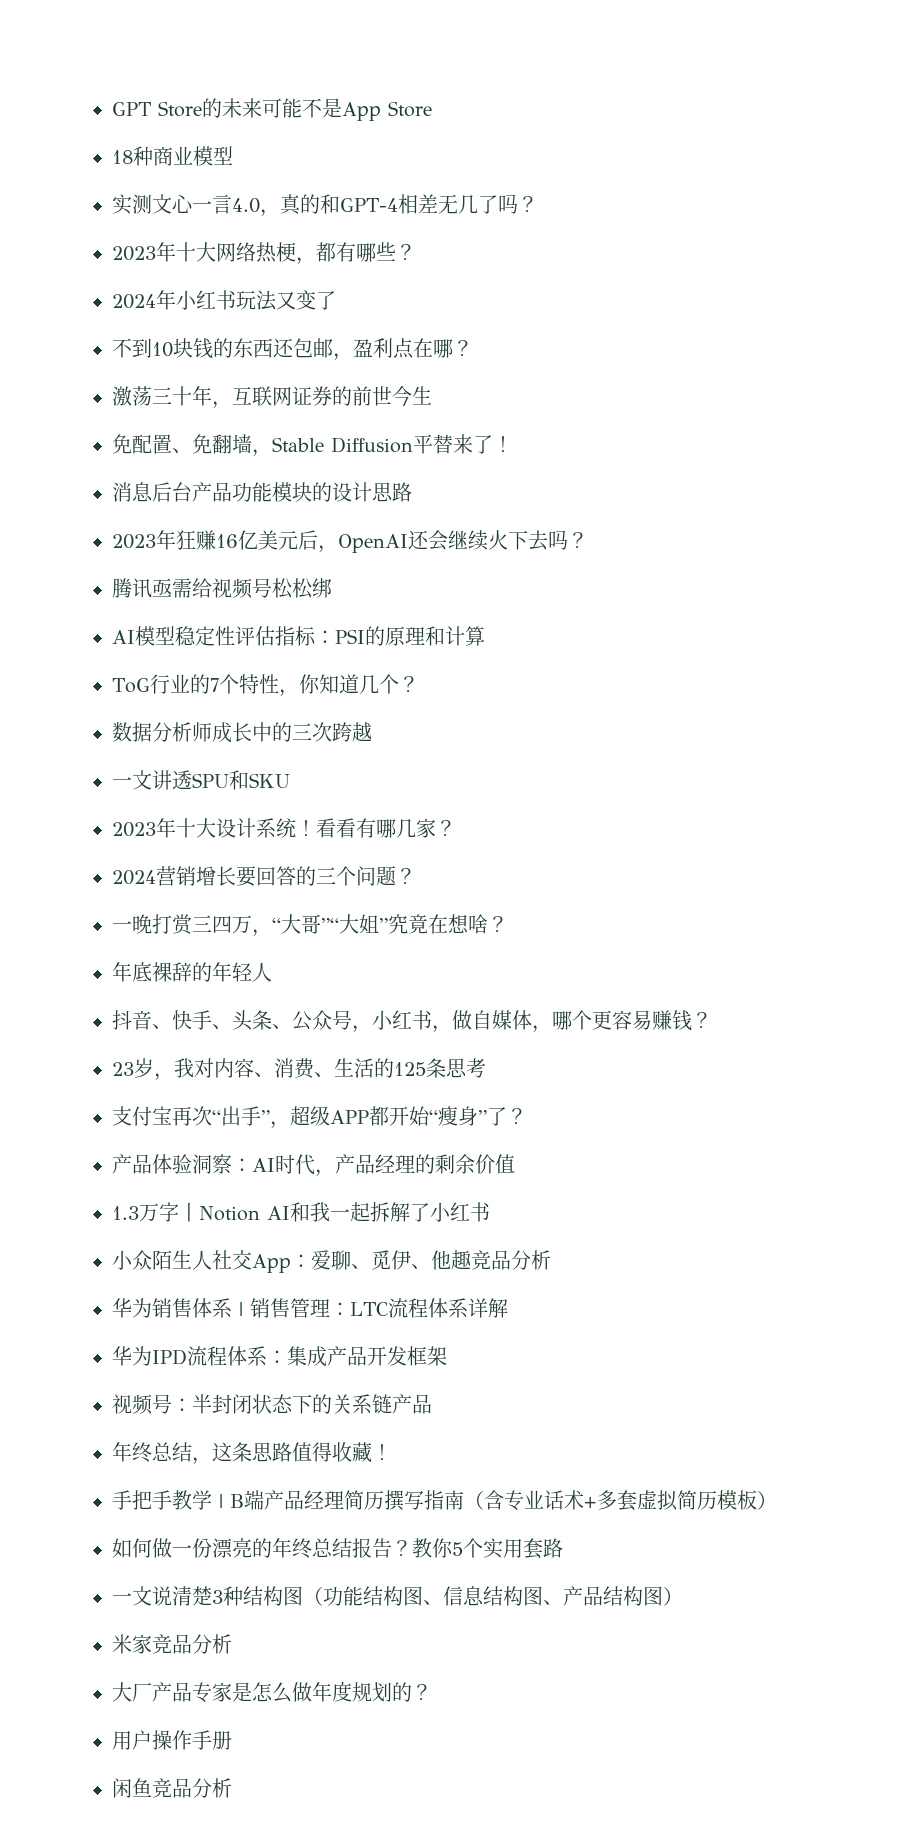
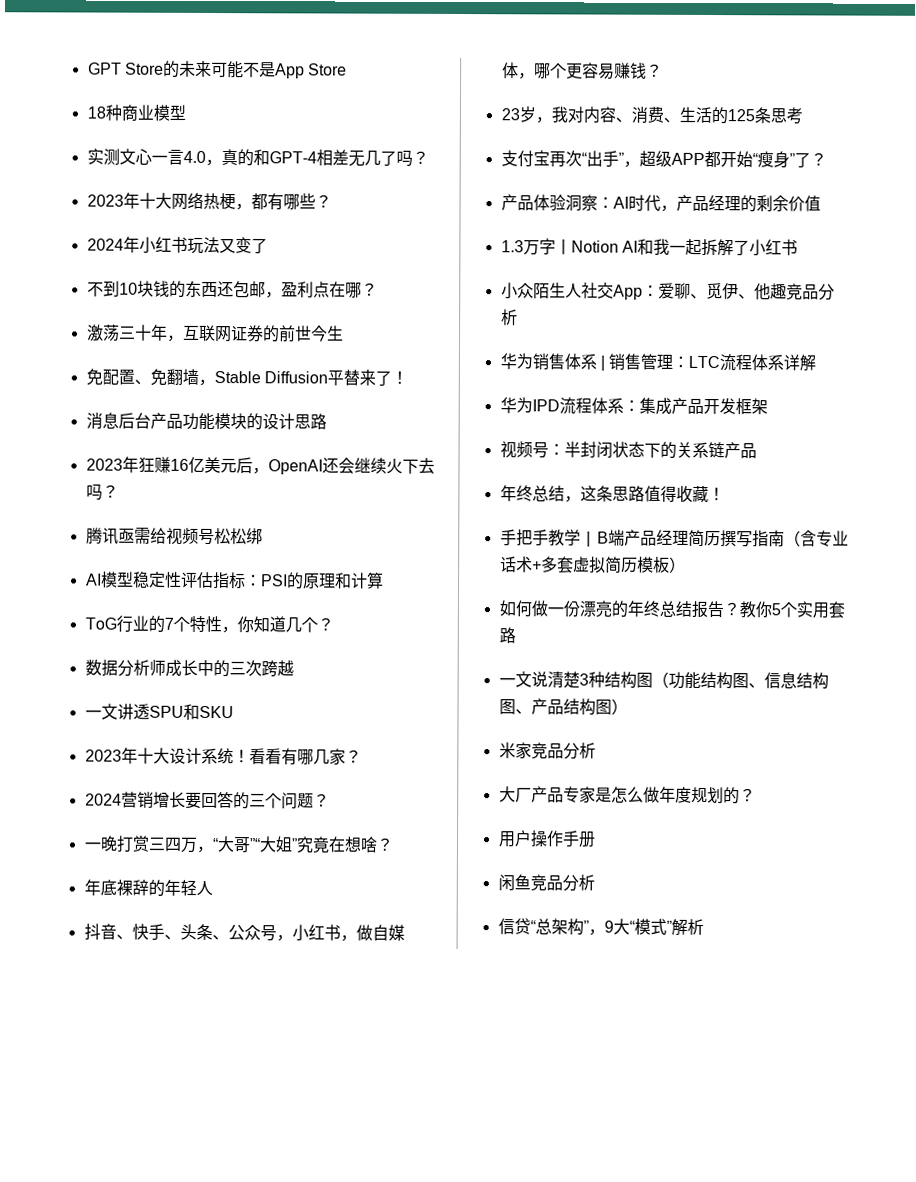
+ 信贷“总架构”，9大“模式”解析

